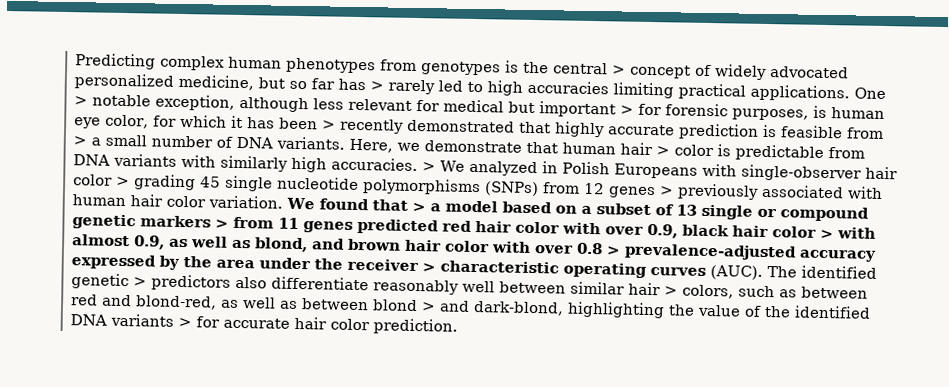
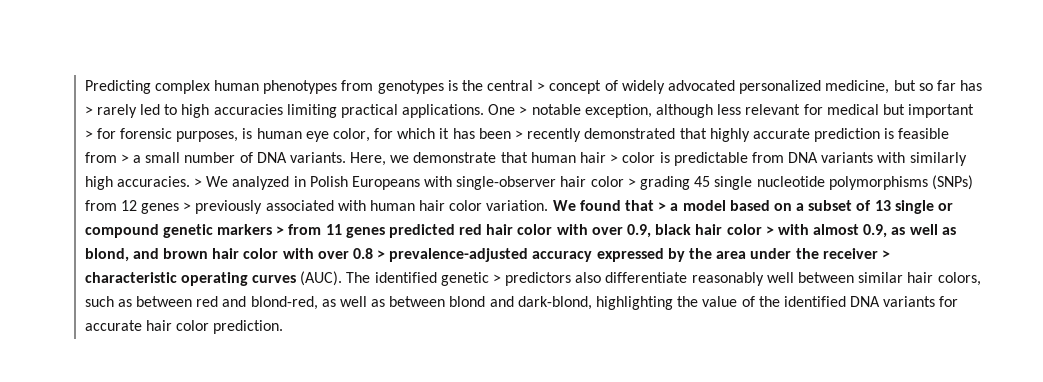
- The identified genetic > predictors also differentiate reasonably well between similar hair > colors, such as between red and blond-red, as well as between blond > and dark-blond, highlighting the value of the identified DNA variants > for accurate hair color prediction.
+ The identified genetic > predictors also differentiate reasonably well between similar hair colors, such as between red and blond-red, as well as between blond and dark-blond, highlighting the value of the identified DNA variants for accurate hair color prediction.

